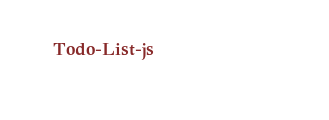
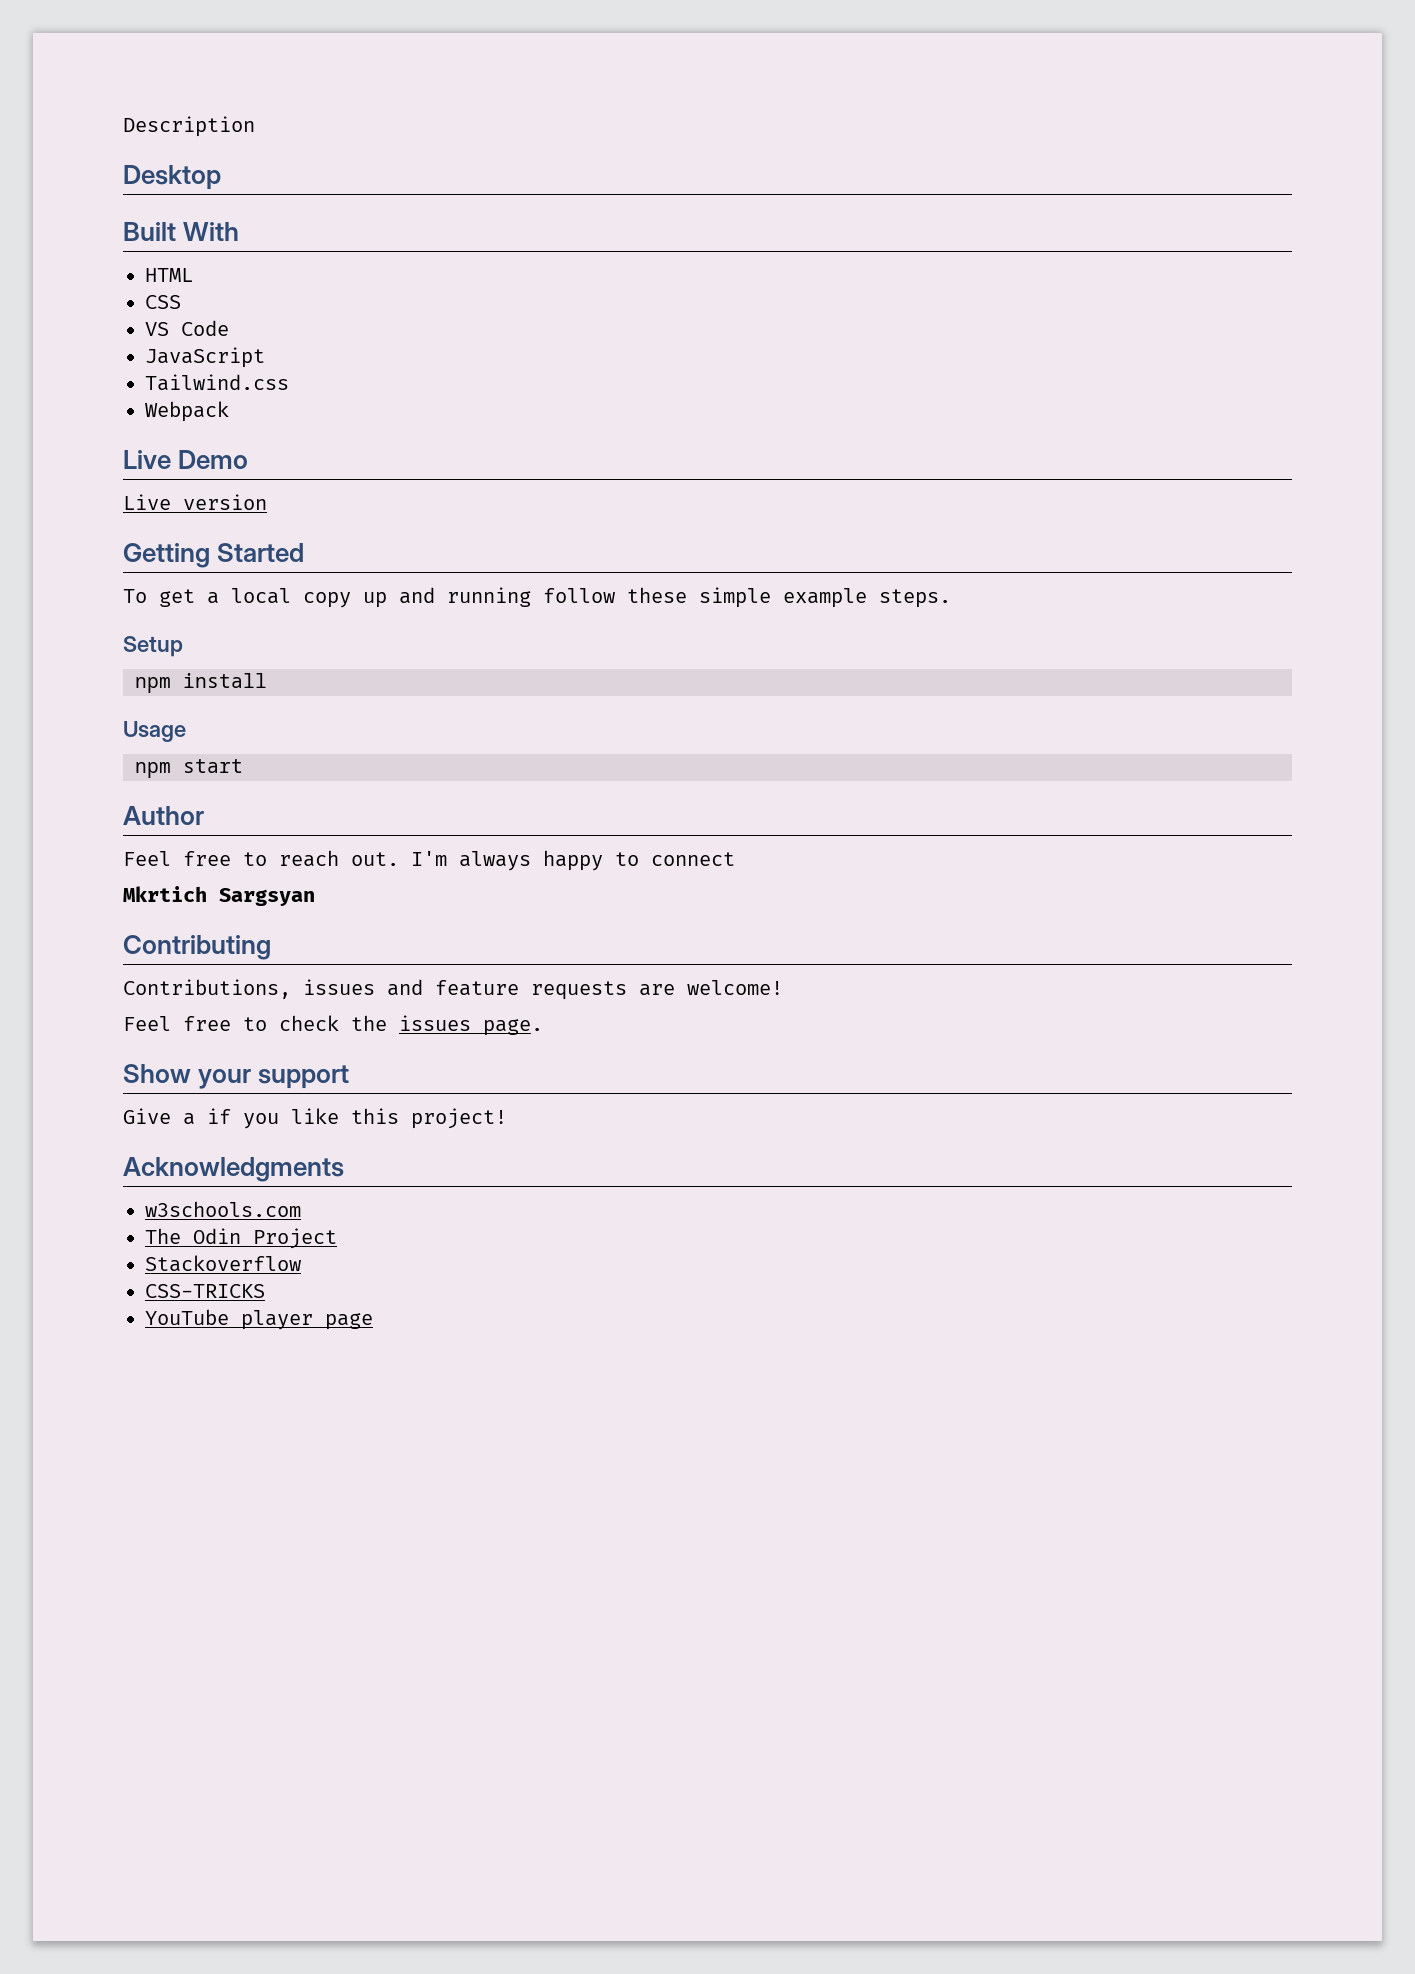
- Todo-List-js
+ Description
+ Desktop
+ Built With
+ HTML
+ CSS
+ VS Code
+ JavaScript
+ Tailwind.css
+ Webpack
+ Live Demo
+ Live version
+ Getting Started
+ To get a local copy up and running follow these simple example steps.
+ Setup
+ npm install
+ Usage
+ npm start
+ Author
+ Feel free to reach out. I'm always happy to connect
+ Mkrtich Sargsyan
+ Contributing
+ Contributions, issues and feature requests are welcome!
+ Feel free to check the issues page.
+ Show your support
+ Give a if you like this project!
+ Acknowledgments
+ w3schools.com
+ The Odin Project
+ Stackoverflow
+ CSS-TRICKS
+ YouTube player page

